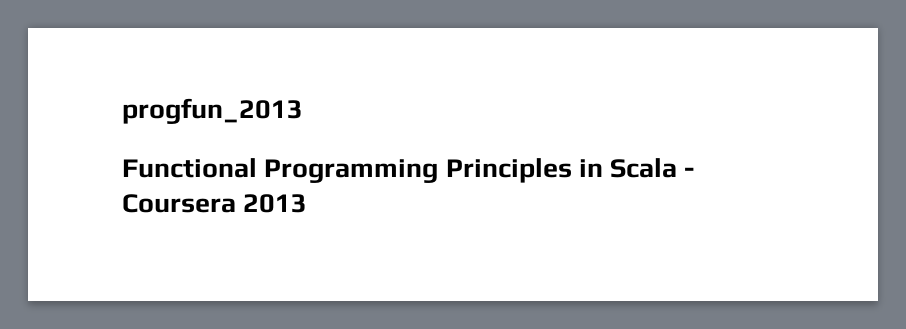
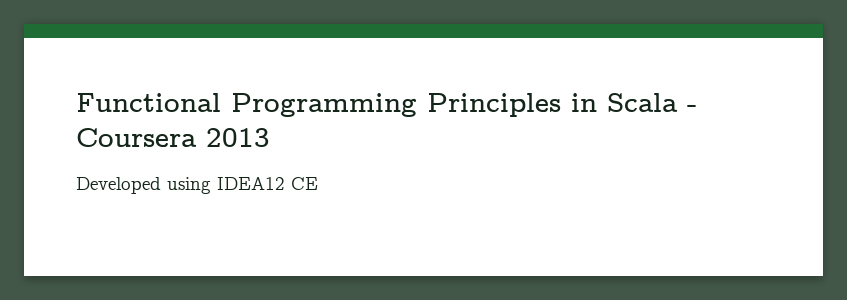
- progfun_2013
+ Developed using IDEA12 CE

